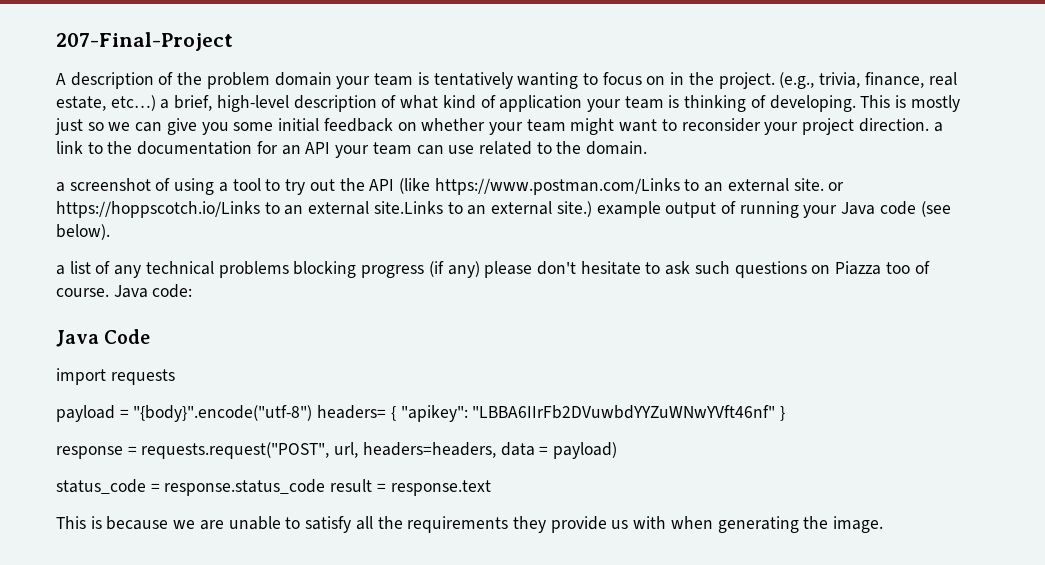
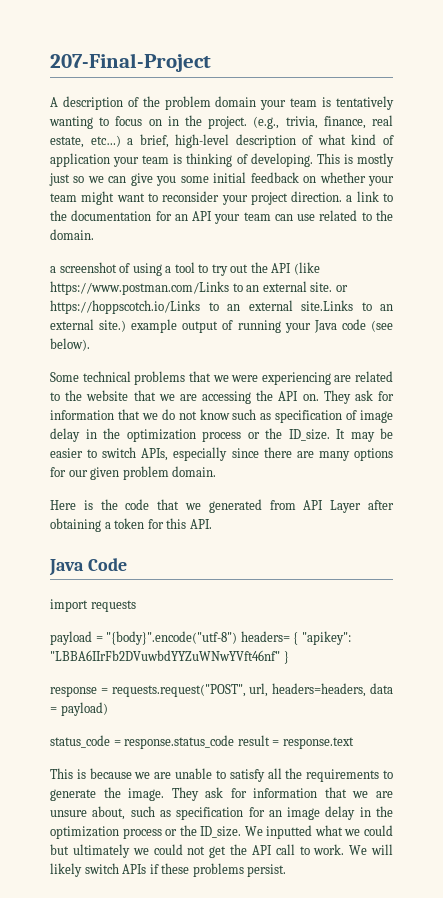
- a list of any technical problems blocking progress (if any) please don't hesitate to ask such questions on Piazza too of course. Java code:
+ Some technical problems that we were experiencing are related to the website that we are accessing the API on. They ask for information that we do not know such as specification of image delay in the optimization process or the ID_size. It may be easier to switch APIs, especially since there are many options for our given problem domain.
+ Here is the code that we generated from API Layer after obtaining a token for this API.
- This is because we are unable to satisfy all the requirements they provide us with when generating the image.
+ This is because we are unable to satisfy all the requirements to generate the image. They ask for information that we are unsure about, such as specification for an image delay in the optimization process or the ID_size. We inputted what we could but ultimately we could not get the API call to work. We will likely switch APIs if these problems persist.

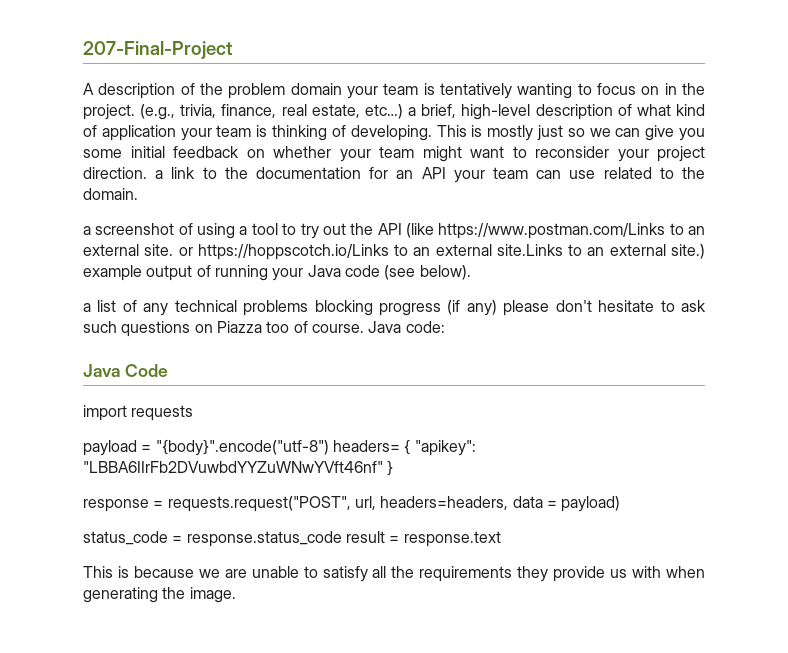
- Some technical problems that we were experiencing are related to the website that we are accessing the API on. They ask for information that we do not know such as specification of image delay in the optimization process or the ID_size. It may be easier to switch APIs, especially since there are many options for our given problem domain.
- Here is the code that we generated from API Layer after obtaining a token for this API.
+ a list of any technical problems blocking progress (if any) please don't hesitate to ask such questions on Piazza too of course. Java code:
- This is because we are unable to satisfy all the requirements to generate the image. They ask for information that we are unsure about, such as specification for an image delay in the optimization process or the ID_size. We inputted what we could but ultimately we could not get the API call to work. We will likely switch APIs if these problems persist.
+ This is because we are unable to satisfy all the requirements they provide us with when generating the image.

